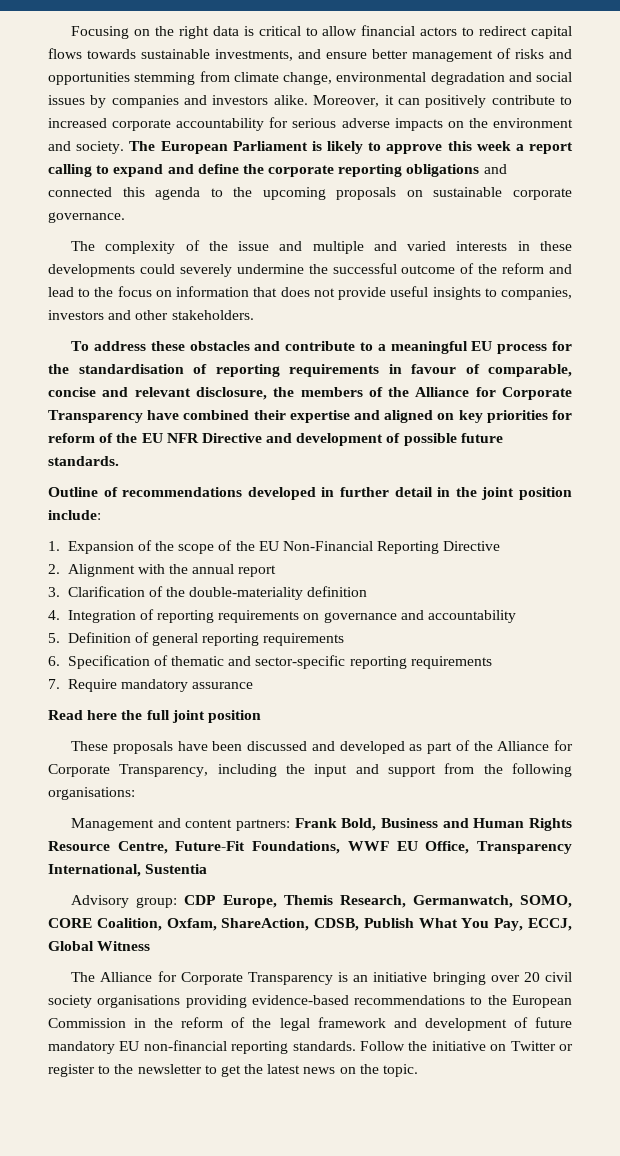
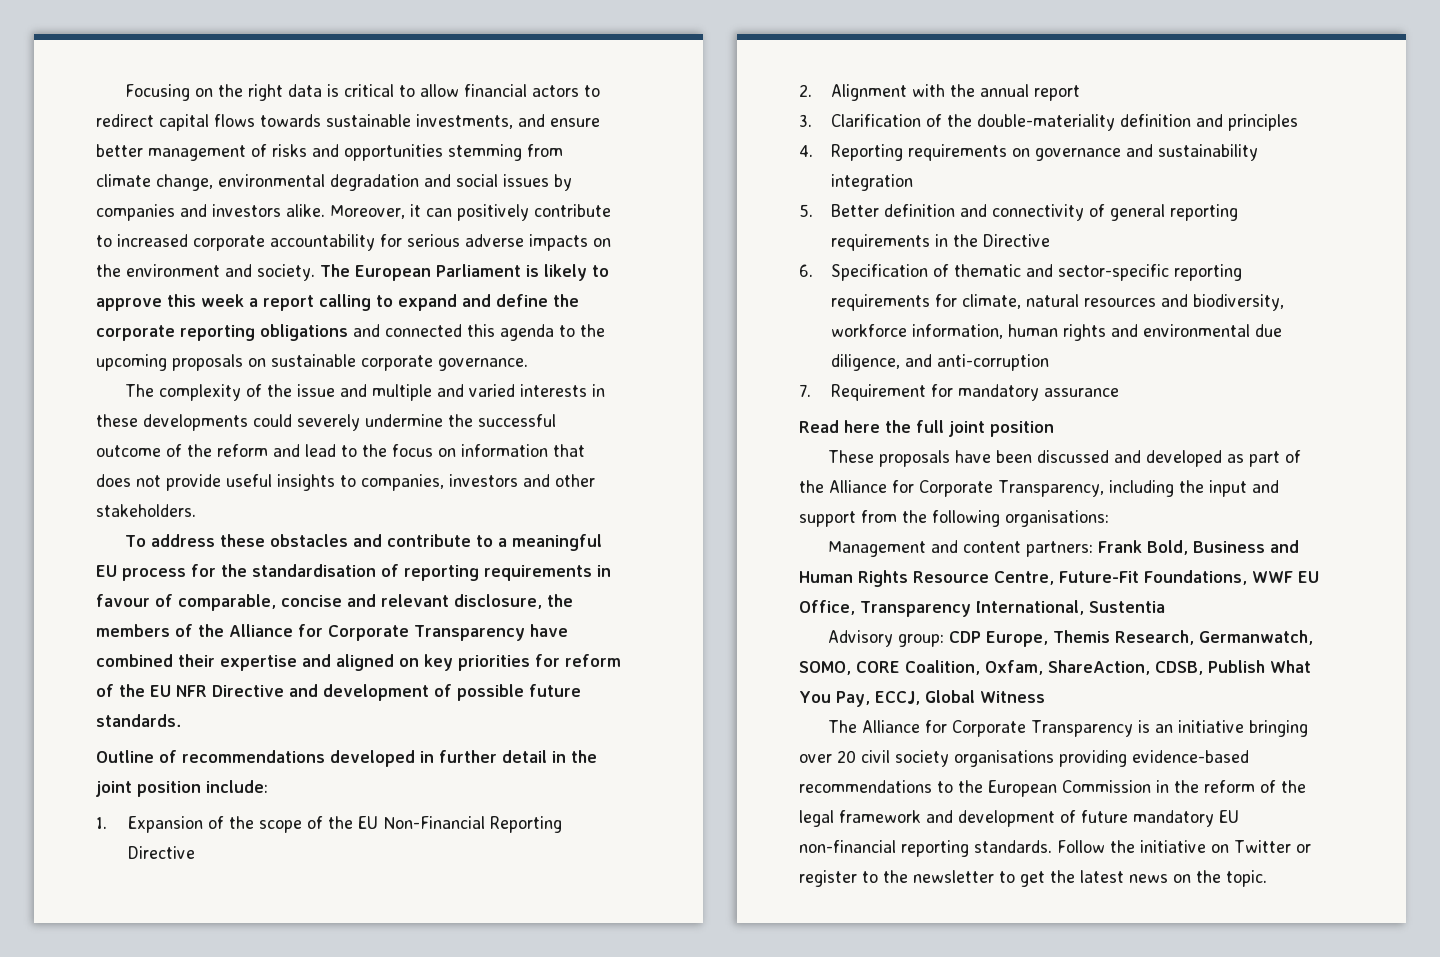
- 3. Clarification of the double-materiality definition
+ 3. Clarification of the double-materiality definition and principles
- 4. Integration of reporting requirements on governance and accountability
+ 4. Reporting requirements on governance and sustainability integration
- 5. Definition of general reporting requirements
+ 5. Better definition and connectivity of general reporting requirements in the Directive
- 6. Specification of thematic and sector-specific reporting requirements
+ 6. Specification of thematic and sector-specific reporting requirements for climate, natural resources and biodiversity, workforce information, human rights and environmental due diligence, and anti-corruption
- 7. Require mandatory assurance
+ 7. Requirement for mandatory assurance

